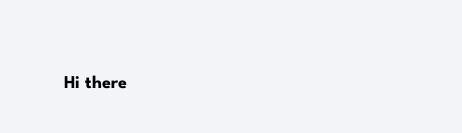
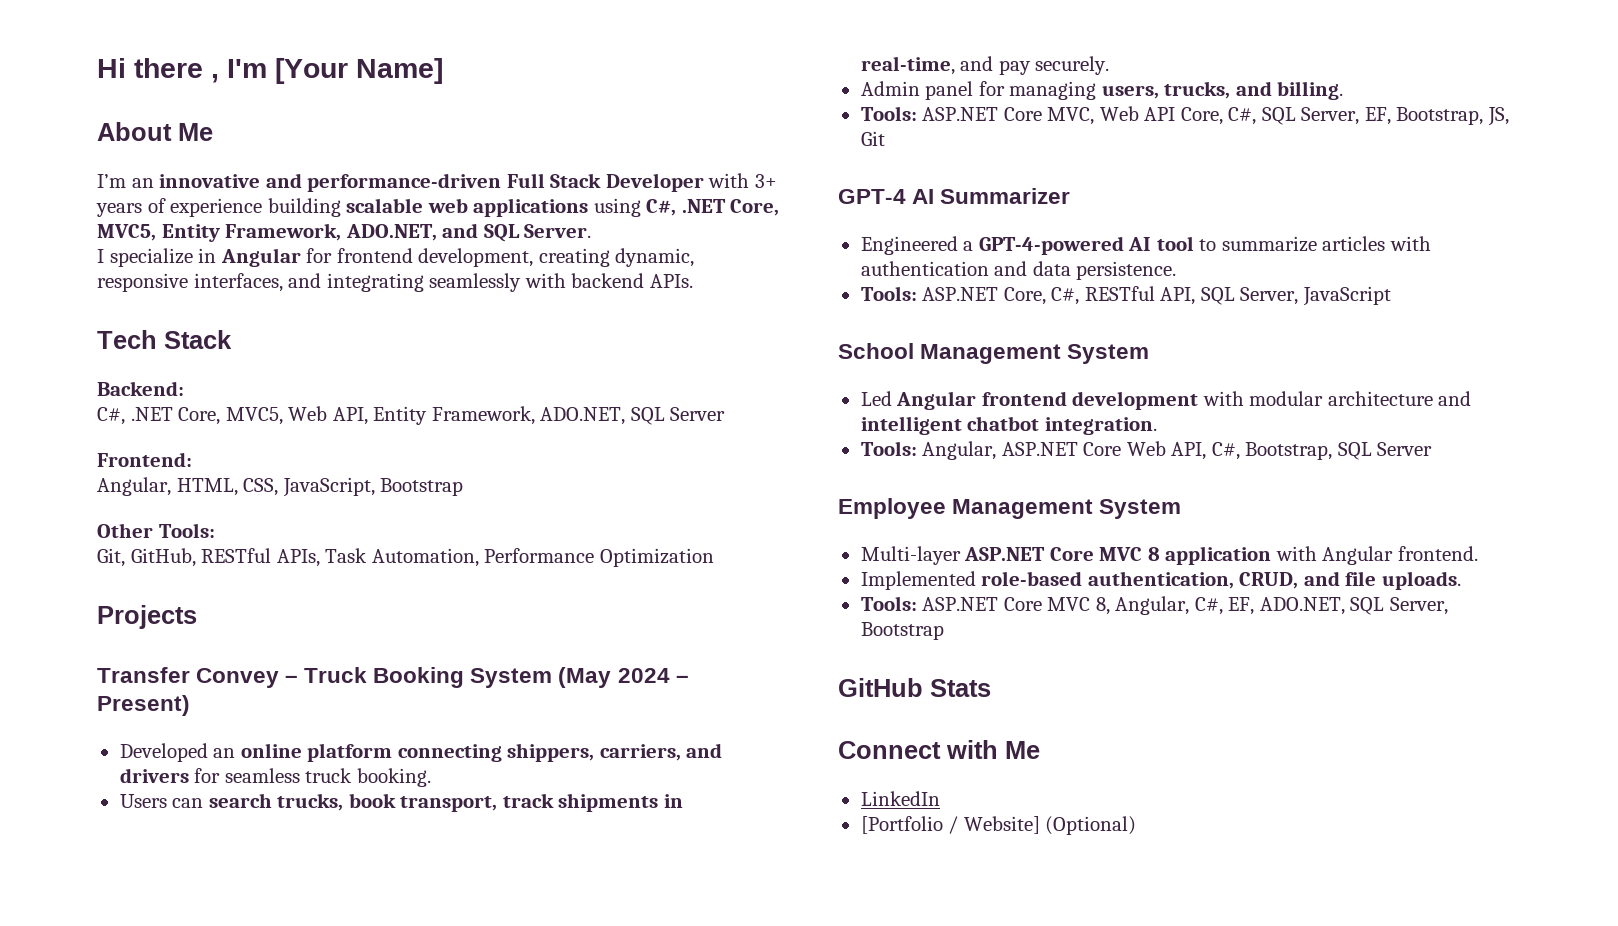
- Hi there
+ Hi there , I'm [Your Name]
+ About Me
+ I’m an innovative and performance-driven Full Stack Developer with 3+ years of experience building scalable web applications using C#, .NET Core, MVC5, Entity Framework, ADO.NET, and SQL Server.
+ I specialize in Angular for frontend development, creating dynamic, responsive interfaces, and integrating seamlessly with backend APIs.
+ Tech Stack
+ Backend:
+ C#, .NET Core, MVC5, Web API, Entity Framework, ADO.NET, SQL Server
+ Frontend:
+ Angular, HTML, CSS, JavaScript, Bootstrap
+ Other Tools:
+ Git, GitHub, RESTful APIs, Task Automation, Performance Optimization
+ Projects
+ Transfer Convey – Truck Booking System (May 2024 – Present)
+ Developed an online platform connecting shippers, carriers, and drivers for seamless truck booking.
+ Users can search trucks, book transport, track shipments in real-time, and pay securely.
+ Admin panel for managing users, trucks, and billing.
+ Tools: ASP.NET Core MVC, Web API Core, C#, SQL Server, EF, Bootstrap, JS, Git
+ GPT-4 AI Summarizer
+ Engineered a GPT-4-powered AI tool to summarize articles with authentication and data persistence.
+ Tools: ASP.NET Core, C#, RESTful API, SQL Server, JavaScript
+ School Management System
+ Led Angular frontend development with modular architecture and intelligent chatbot integration.
+ Tools: Angular, ASP.NET Core Web API, C#, Bootstrap, SQL Server
+ Employee Management System
+ Multi-layer ASP.NET Core MVC 8 application with Angular frontend.
+ Implemented role-based authentication, CRUD, and file uploads.
+ Tools: ASP.NET Core MVC 8, Angular, C#, EF, ADO.NET, SQL Server, Bootstrap
+ GitHub Stats
+ Connect with Me
+ LinkedIn
+ [Portfolio / Website] (Optional)

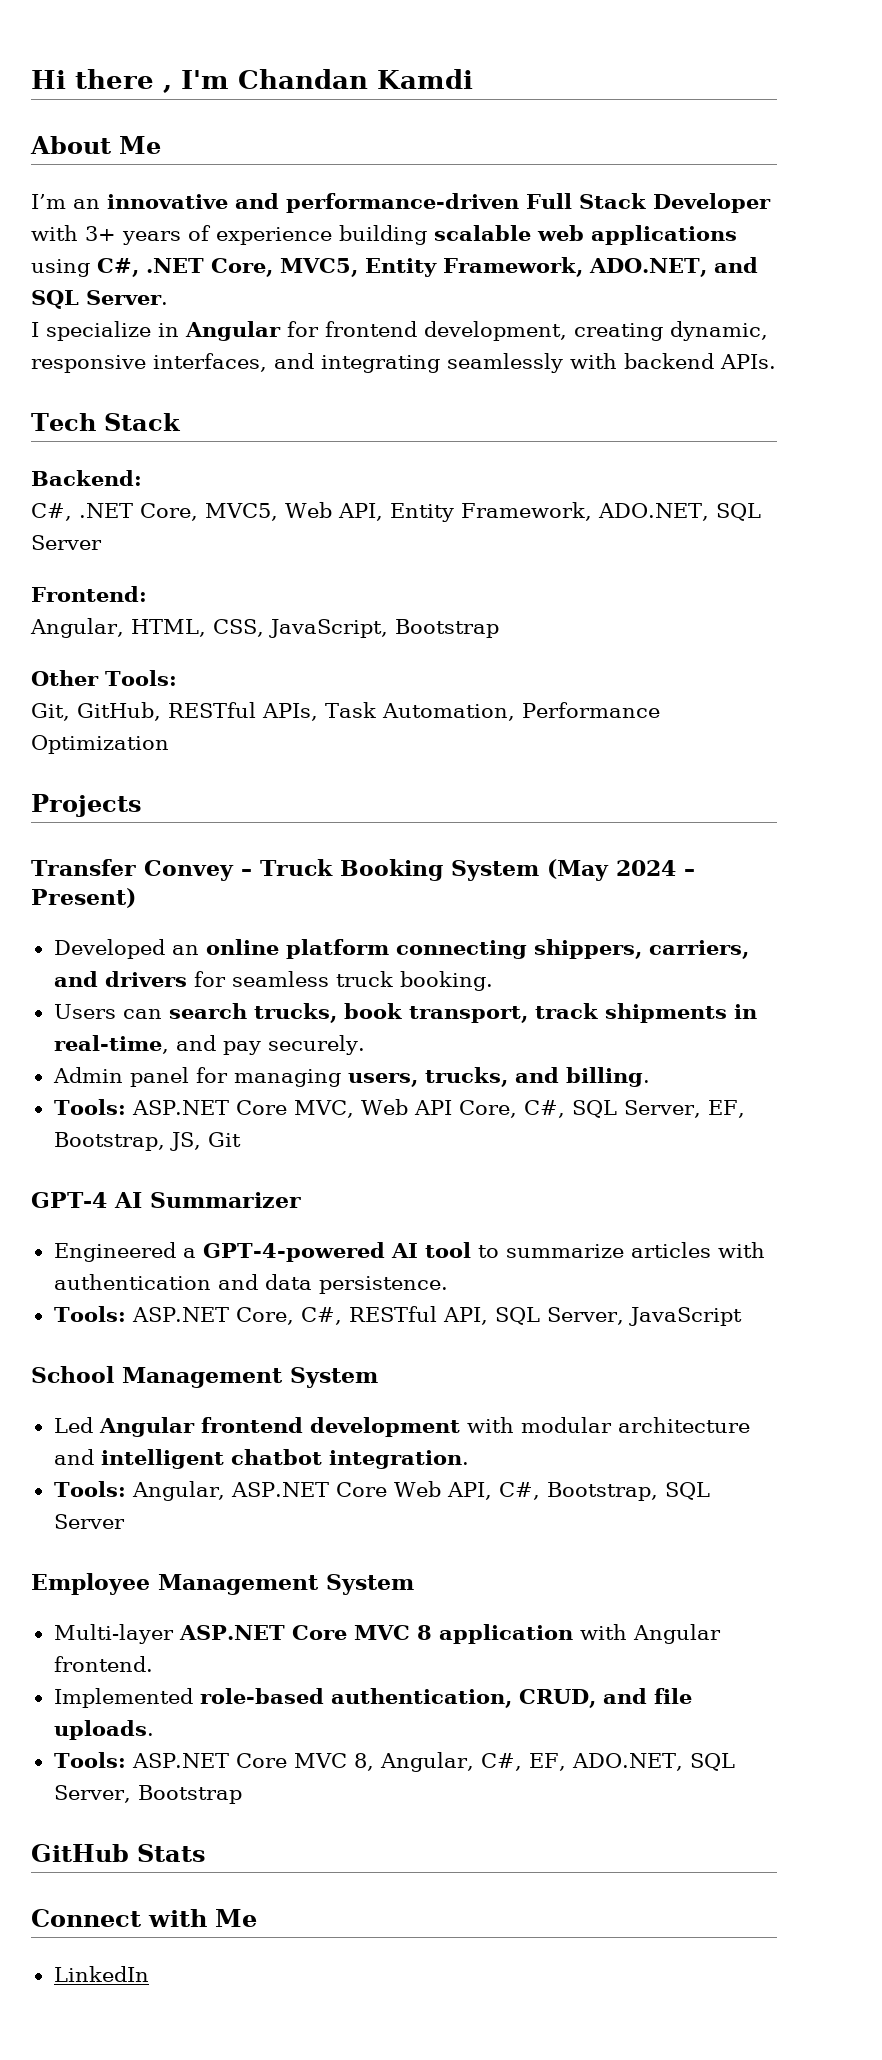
- Hi there , I'm [Your Name]
+ Hi there , I'm Chandan Kamdi
- [Portfolio / Website] (Optional)

